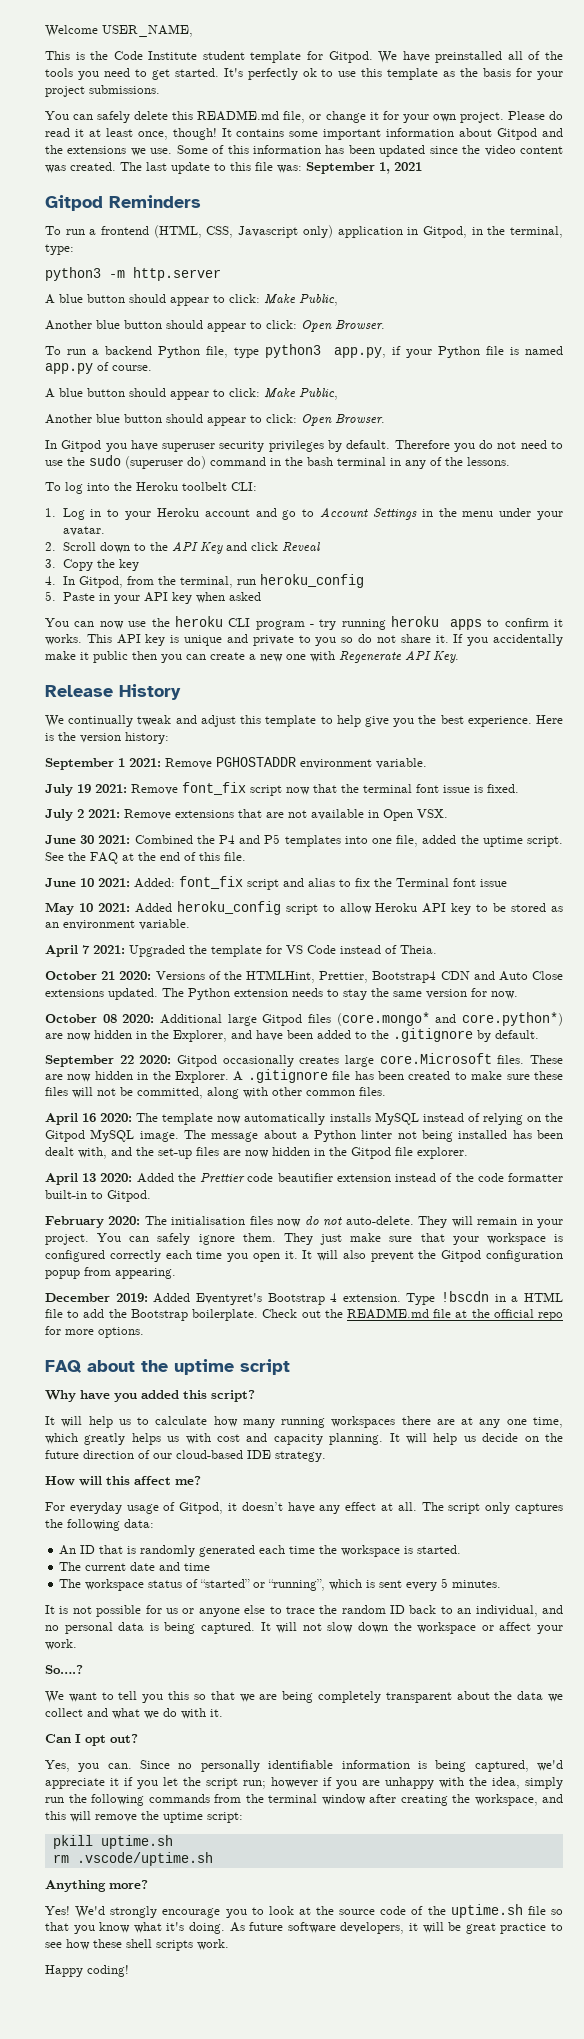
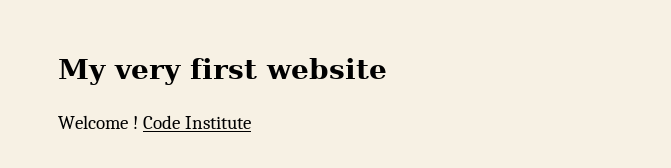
- Welcome USER_NAME,
- This is the Code Institute student template for Gitpod. We have preinstalled all of the tools you need to get started. It's perfectly ok to use this template as the basis for your project submissions.
- You can safely delete this README.md file, or change it for your own project. Please do read it at least once, though! It contains some important information about Gitpod and the extensions we use. Some of this information has been updated since the video content was created. The last update to this file was: September 1, 2021
- Gitpod Reminders
- To run a frontend (HTML, CSS, Javascript only) application in Gitpod, in the terminal, type:
- python3 -m http.server
- A blue button should appear to click: Make Public,
- Another blue button should appear to click: Open Browser.
- To run a backend Python file, type python3 app.py, if your Python file is named app.py of course.
- A blue button should appear to click: Make Public,
- Another blue button should appear to click: Open Browser.
- In Gitpod you have superuser security privileges by default. Therefore you do not need to use the sudo (superuser do) command in the bash terminal in any of the lessons.
- To log into the Heroku toolbelt CLI:
- 1. Log in to your Heroku account and go to Account Settings in the menu under your avatar.
- 2. Scroll down to the API Key and click Reveal
- 3. Copy the key
- 4. In Gitpod, from the terminal, run heroku_config
- 5. Paste in your API key when asked
- You can now use the heroku CLI program - try running heroku apps to confirm it works. This API key is unique and private to you so do not share it. If you accidentally make it public then you can create a new one with Regenerate API Key.
- Release History
- We continually tweak and adjust this template to help give you the best experience. Here is the version history:
- September 1 2021: Remove PGHOSTADDR environment variable.
- July 19 2021: Remove font_fix script now that the terminal font issue is fixed.
- July 2 2021: Remove extensions that are not available in Open VSX.
- June 30 2021: Combined the P4 and P5 templates into one file, added the uptime script. See the FAQ at the end of this file.
- June 10 2021: Added: font_fix script and alias to fix the Terminal font issue
- May 10 2021: Added heroku_config script to allow Heroku API key to be stored as an environment variable.
- April 7 2021: Upgraded the template for VS Code instead of Theia.
- October 21 2020: Versions of the HTMLHint, Prettier, Bootstrap4 CDN and Auto Close extensions updated. The Python extension needs to stay the same version for now.
- October 08 2020: Additional large Gitpod files (core.mongo* and core.python*) are now hidden in the Explorer, and have been added to the .gitignore by default.
- September 22 2020: Gitpod occasionally creates large core.Microsoft files. These are now hidden in the Explorer. A .gitignore file has been created to make sure these files will not be committed, along with other common files.
- April 16 2020: The template now automatically installs MySQL instead of relying on the Gitpod MySQL image. The message about a Python linter not being installed has been dealt with, and the set-up files are now hidden in the Gitpod file explorer.
- April 13 2020: Added the Prettier code beautifier extension instead of the code formatter built-in to Gitpod.
- February 2020: The initialisation files now do not auto-delete. They will remain in your project. You can safely ignore them. They just make sure that your workspace is configured correctly each time you open it. It will also prevent the Gitpod configuration popup from appearing.
- December 2019: Added Eventyret's Bootstrap 4 extension. Type !bscdn in a HTML file to add the Bootstrap boilerplate. Check out the README.md file at the official repo for more options.
- FAQ about the uptime script
- Why have you added this script?
- It will help us to calculate how many running workspaces there are at any one time, which greatly helps us with cost and capacity planning. It will help us decide on the future direction of our cloud-based IDE strategy.
- How will this affect me?
- For everyday usage of Gitpod, it doesn’t have any effect at all. The script only captures the following data:
- An ID that is randomly generated each time the workspace is started.
- The current date and time
- The workspace status of “started” or “running”, which is sent every 5 minutes.
- It is not possible for us or anyone else to trace the random ID back to an individual, and no personal data is being captured. It will not slow down the workspace or affect your work.
- So….?
- We want to tell you this so that we are being completely transparent about the data we collect and what we do with it.
- Can I opt out?
- Yes, you can. Since no personally identifiable information is being captured, we'd appreciate it if you let the script run; however if you are unhappy with the idea, simply run the following commands from the terminal window after creating the workspace, and this will remove the uptime script:
- pkill uptime.sh
- rm .vscode/uptime.sh
- Anything more?
- Yes! We'd strongly encourage you to look at the source code of the uptime.sh file so that you know what it's doing. As future software developers, it will be great practice to see how these shell scripts work.
- Happy coding!
+ My very first website
+ Welcome ! Code Institute

